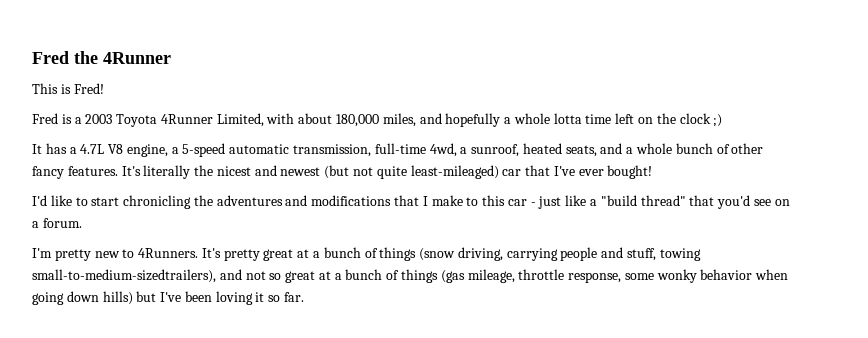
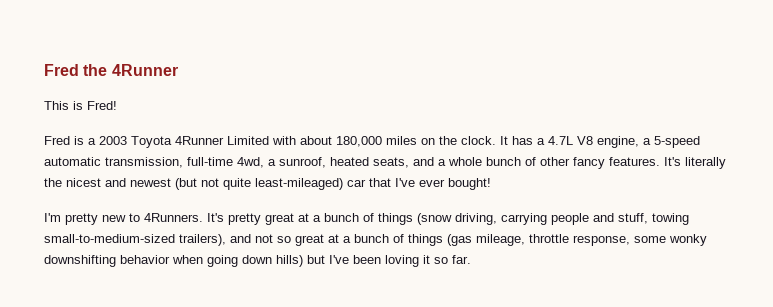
- Fred is a 2003 Toyota 4Runner Limited, with about 180,000 miles, and hopefully a whole lotta time left on the clock ;)
- It has a 4.7L V8 engine, a 5-speed automatic transmission, full-time 4wd, a sunroof, heated seats, and a whole bunch of other fancy features.
+ Fred is a 2003 Toyota 4Runner Limited with about 180,000 miles on the clock. It has a 4.7L V8 engine, a 5-speed automatic transmission, full-time 4wd, a sunroof, heated seats, and a whole bunch of other fancy features.
- I'd like to start chronicling the adventures and modifications that I make to this car - just like a "build thread" that you'd see on a forum.
- It's pretty great at a bunch of things (snow driving, carrying people and stuff, towing small-to-medium-sizedtrailers), and not so great at a bunch of things (gas mileage, throttle response, some wonky behavior when going down hills) but I've been loving it so far.
+ It's pretty great at a bunch of things (snow driving, carrying people and stuff, towing small-to-medium-sized trailers), and not so great at a bunch of things (gas mileage, throttle response, some wonky downshifting behavior when going down hills) but I've been loving it so far.

